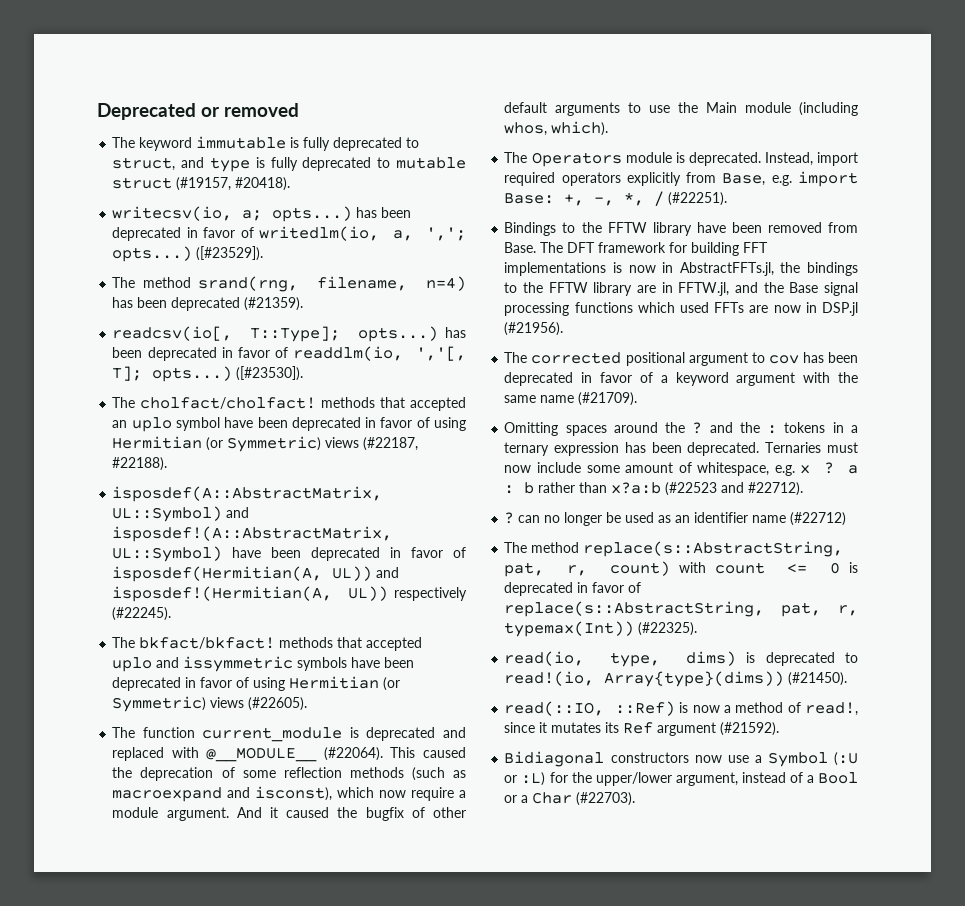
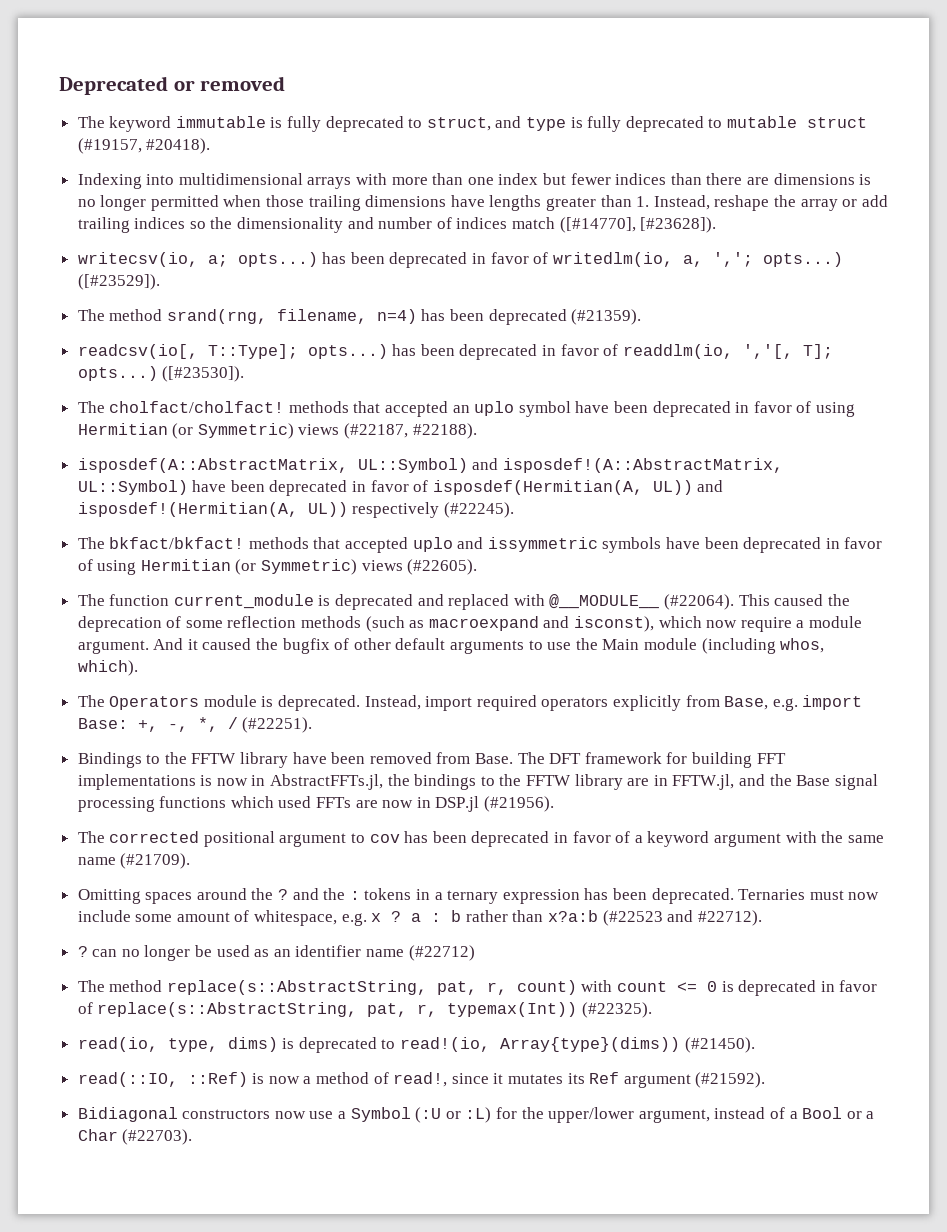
+ Indexing into multidimensional arrays with more than one index but fewer indices than there are dimensions is no longer permitted when those trailing dimensions have lengths greater than 1. Instead, reshape the array or add trailing indices so the dimensionality and number of indices match ([#14770], [#23628]).

